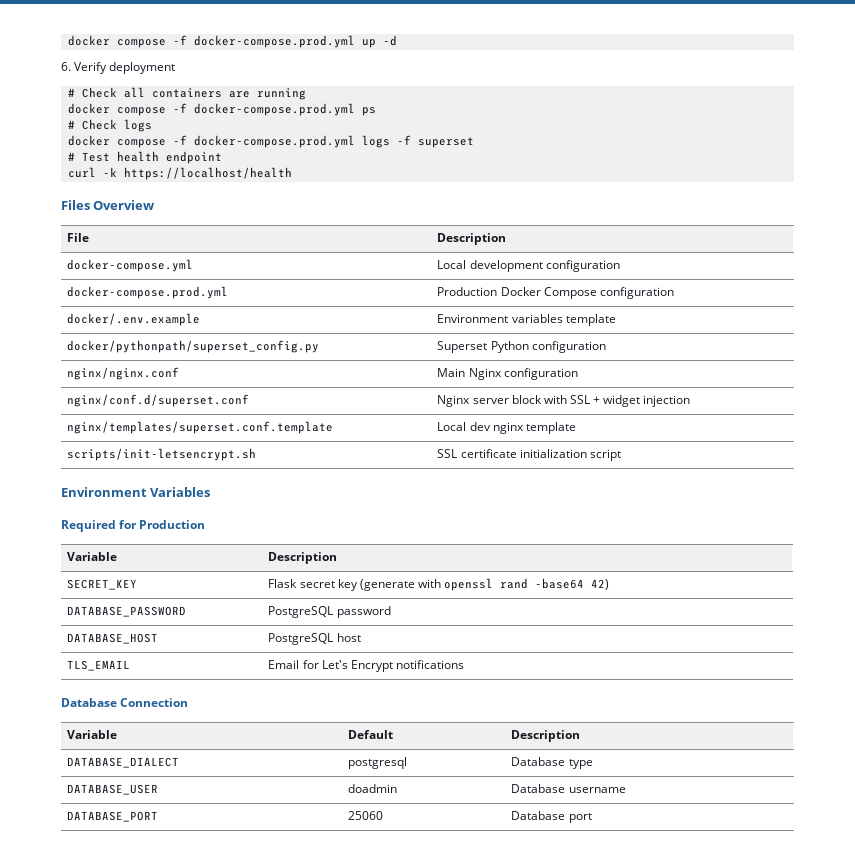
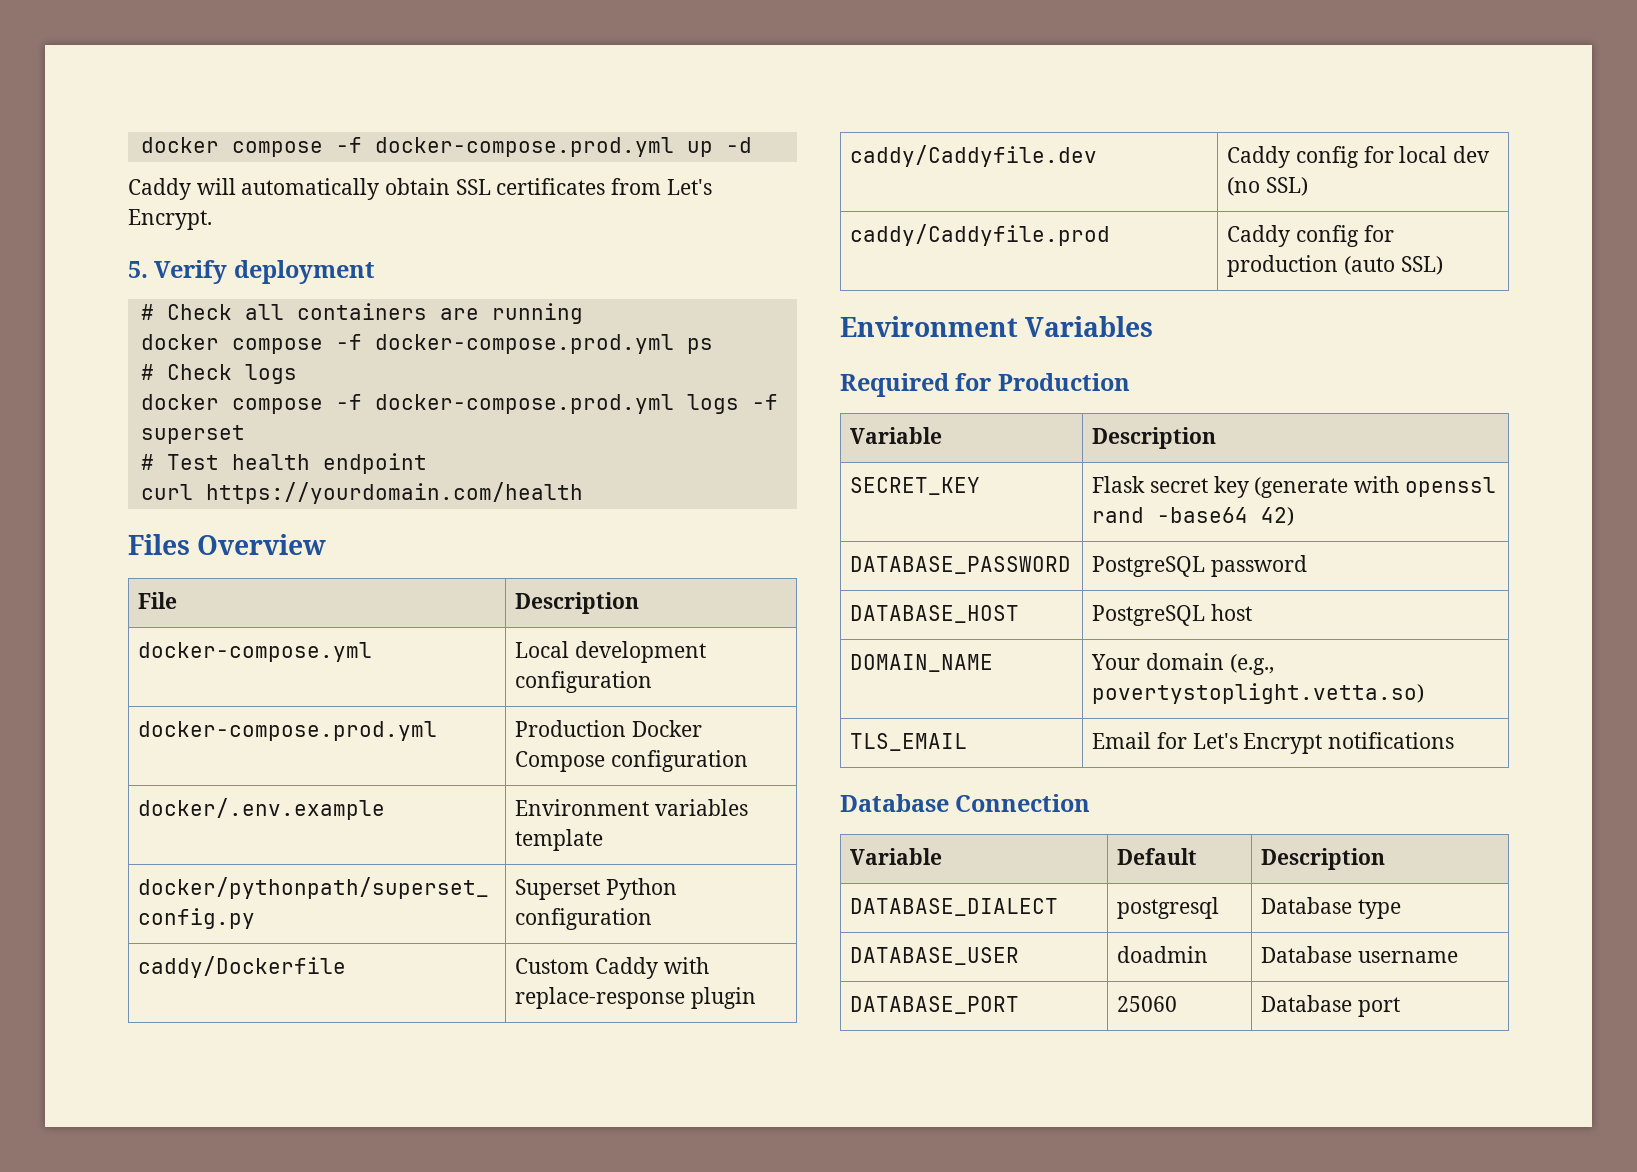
- 6. Verify deployment
+ Caddy will automatically obtain SSL certificates from Let's Encrypt.
+ 5. Verify deployment
- curl -k https://localhost/health
+ curl https://yourdomain.com/health
- nginx/nginx.conf | Main Nginx configuration
- nginx/conf.d/superset.conf | Nginx server block with SSL + widget injection
- nginx/templates/superset.conf.template | Local dev nginx template
- scripts/init-letsencrypt.sh | SSL certificate initialization script
+ caddy/Dockerfile | Custom Caddy with replace-response plugin
+ caddy/Caddyfile.dev | Caddy config for local dev (no SSL)
+ caddy/Caddyfile.prod | Caddy config for production (auto SSL)
+ DOMAIN_NAME | Your domain (e.g., povertystoplight.vetta.so)

